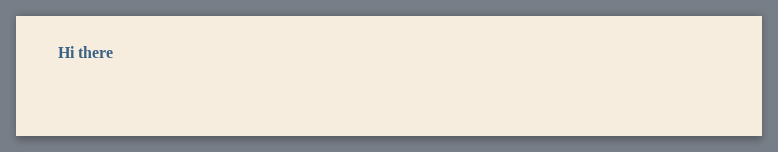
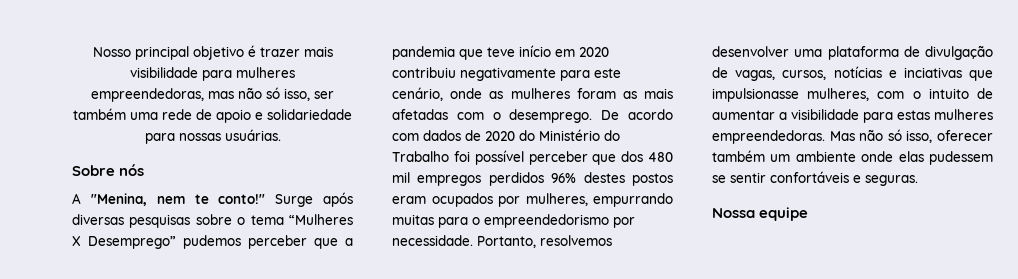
- Hi there
+ Nosso principal objetivo é trazer mais visibilidade para mulheres empreendedoras, mas não só isso, ser também uma rede de apoio e solidariedade para nossas usuárias.
+ Sobre nós
+ A "Menina, nem te conto!" Surge após diversas pesquisas sobre o tema “Mulheres X Desemprego” pudemos perceber que a pandemia que teve início em 2020 contribuiu negativamente para este cenário, onde as mulheres foram as mais afetadas com o desemprego. De acordo com dados de 2020 do Ministério do Trabalho foi possível perceber que dos 480 mil empregos perdidos 96% destes postos eram ocupados por mulheres, empurrando muitas para o empreendedorismo por necessidade. Portanto, resolvemos desenvolver uma plataforma de divulgação de vagas, cursos, notícias e inciativas que impulsionasse mulheres, com o intuito de aumentar a visibilidade para estas mulheres empreendedoras. Mas não só isso, oferecer também um ambiente onde elas pudessem se sentir confortáveis e seguras.
+ Nossa equipe

